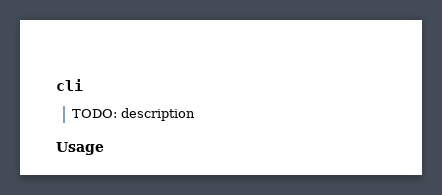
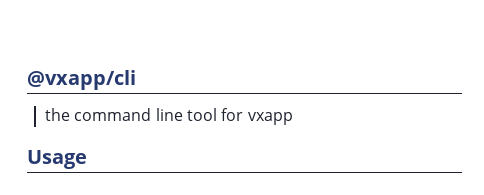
- cli
- TODO: description
+ @vxapp/cli
+ the command line tool for vxapp

